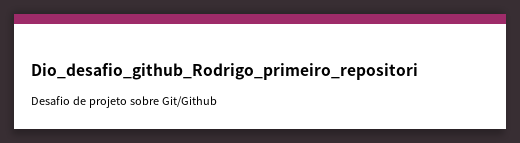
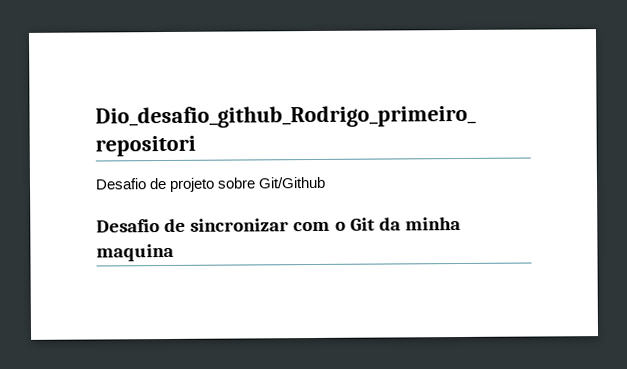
+ Desafio de sincronizar com o Git da minha maquina

